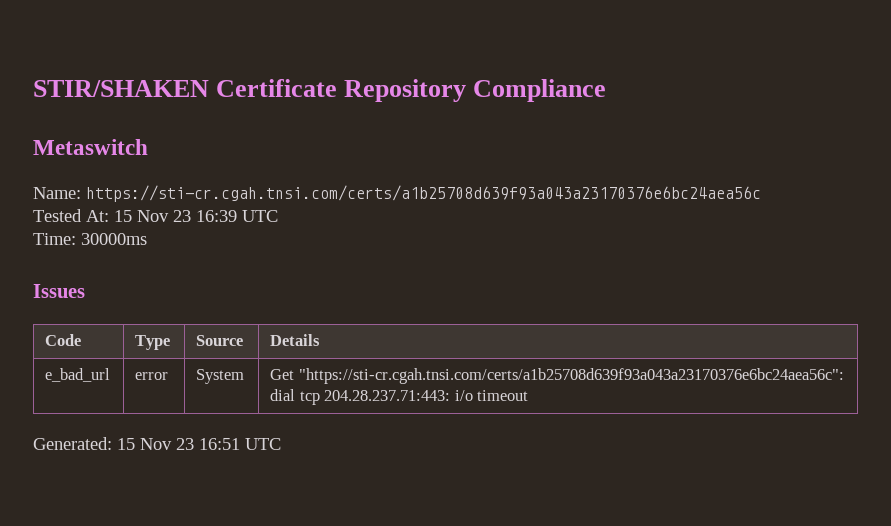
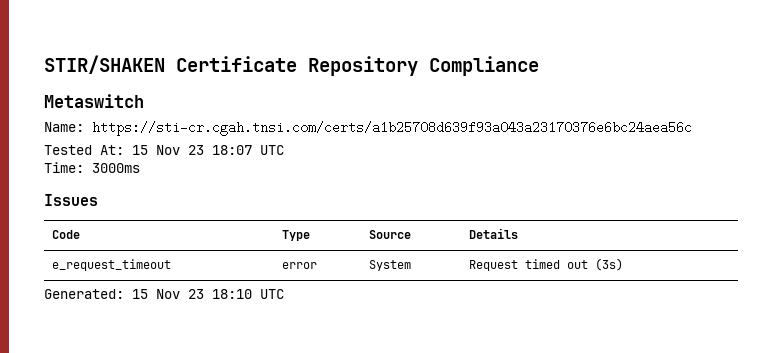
- Tested At: 15 Nov 23 16:39 UTC
+ Tested At: 15 Nov 23 18:07 UTC
- Time: 30000ms
+ Time: 3000ms
- e_bad_url | error | System | Get "https://sti-cr.cgah.tnsi.com/certs/a1b25708d639f93a043a23170376e6bc24aea56c": dial tcp 204.28.237.71:443: i/o timeout
+ e_request_timeout | error | System | Request timed out (3s)
- Generated: 15 Nov 23 16:51 UTC
+ Generated: 15 Nov 23 18:10 UTC

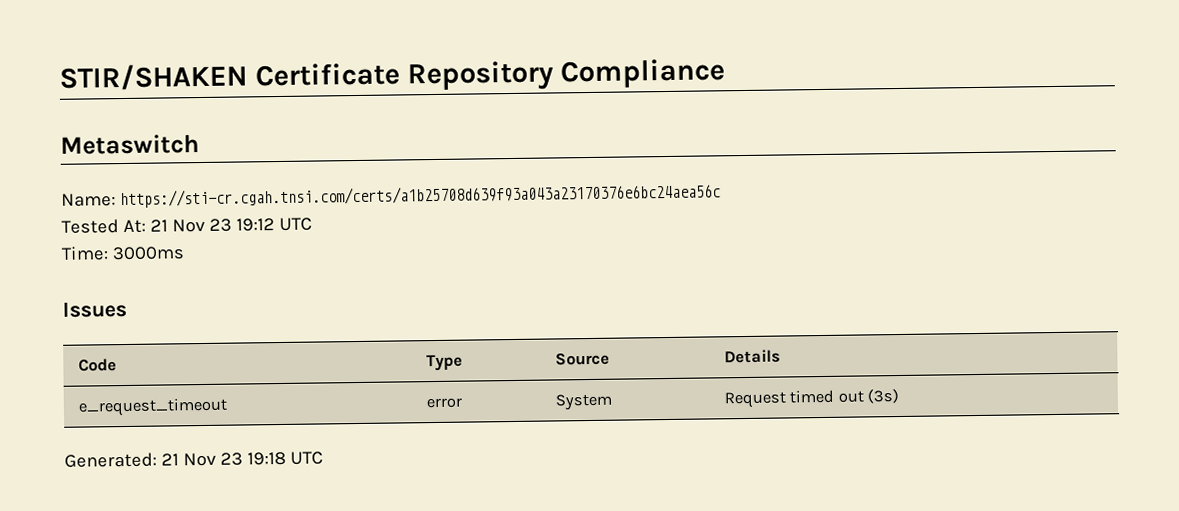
- Tested At: 15 Nov 23 18:07 UTC
+ Tested At: 21 Nov 23 19:12 UTC
- Generated: 15 Nov 23 18:10 UTC
+ Generated: 21 Nov 23 19:18 UTC

